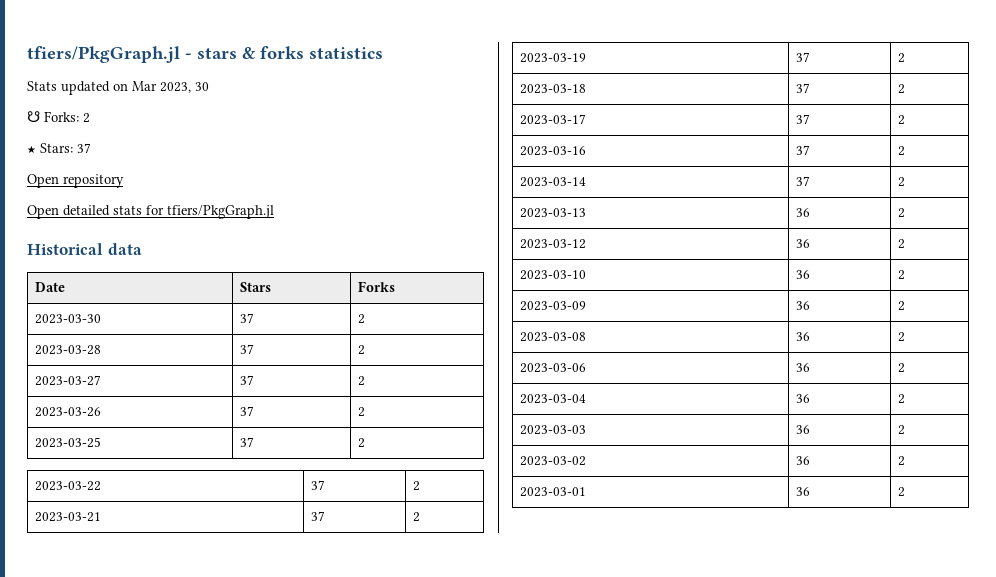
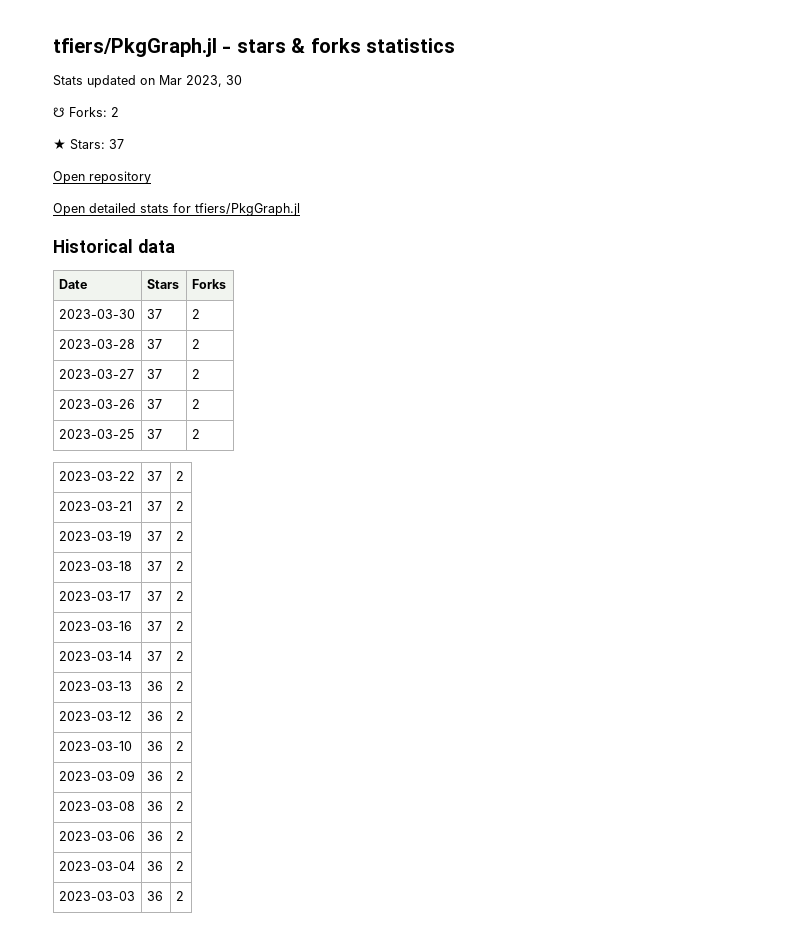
- 2023-03-02 | 36 | 2
- 2023-03-01 | 36 | 2

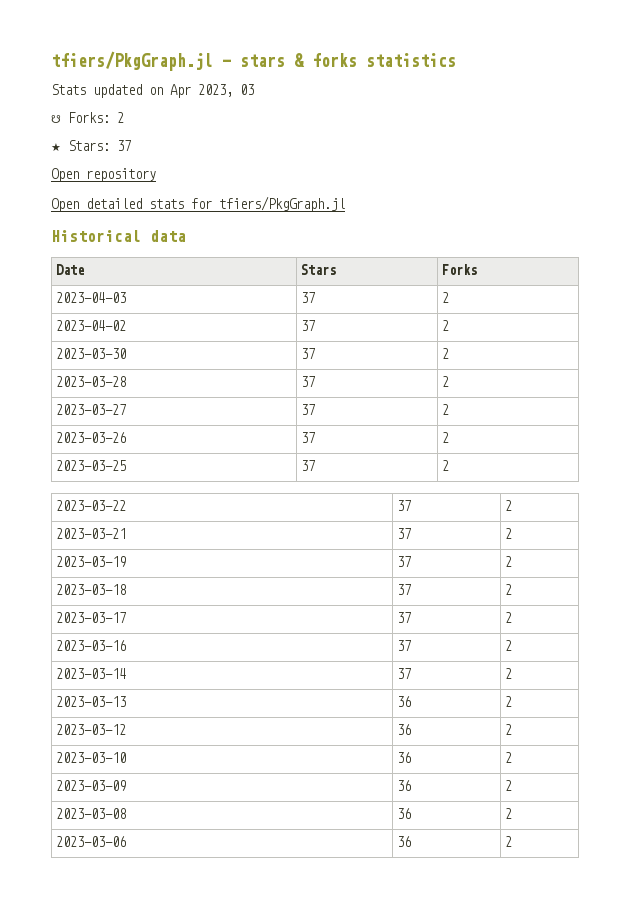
- Stats updated on Mar 2023, 30
+ Stats updated on Apr 2023, 03
+ 2023-04-03 | 37 | 2
+ 2023-04-02 | 37 | 2
- 2023-03-04 | 36 | 2
- 2023-03-03 | 36 | 2

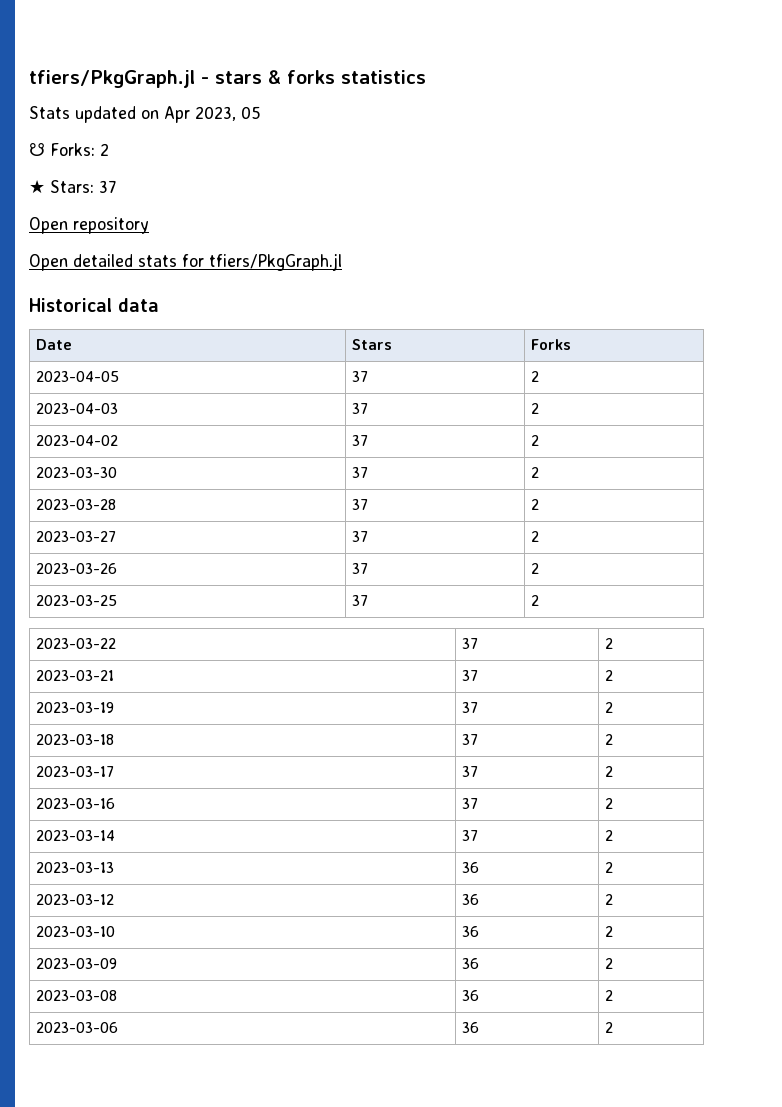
- Stats updated on Apr 2023, 03
+ Stats updated on Apr 2023, 05
+ 2023-04-05 | 37 | 2

